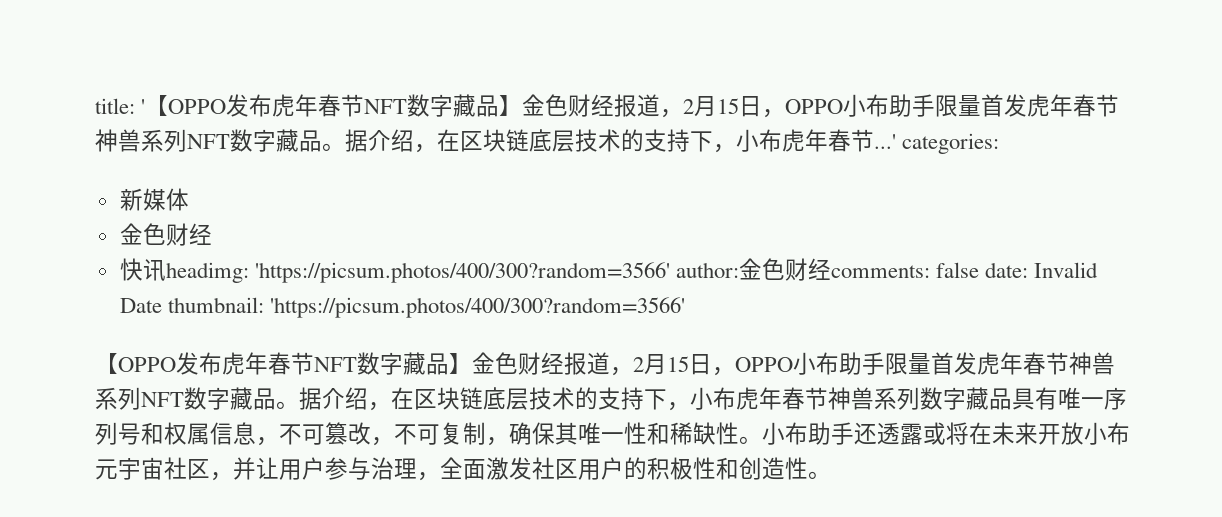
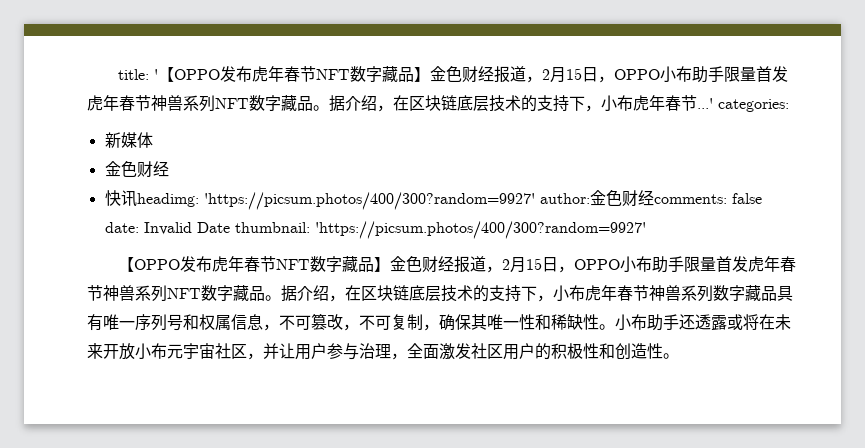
- 快讯headimg: 'https://picsum.photos/400/300?random=3566' author:金色财经comments: false date: Invalid Date thumbnail: 'https://picsum.photos/400/300?random=3566'
+ 快讯headimg: 'https://picsum.photos/400/300?random=9927' author:金色财经comments: false date: Invalid Date thumbnail: 'https://picsum.photos/400/300?random=9927'

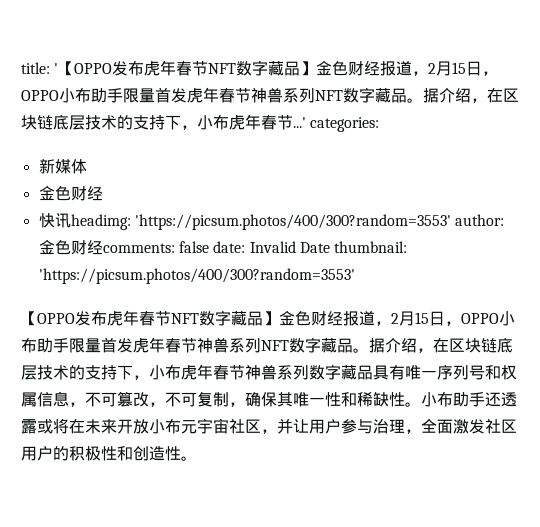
- 快讯headimg: 'https://picsum.photos/400/300?random=9927' author:金色财经comments: false date: Invalid Date thumbnail: 'https://picsum.photos/400/300?random=9927'
+ 快讯headimg: 'https://picsum.photos/400/300?random=3553' author:金色财经comments: false date: Invalid Date thumbnail: 'https://picsum.photos/400/300?random=3553'

